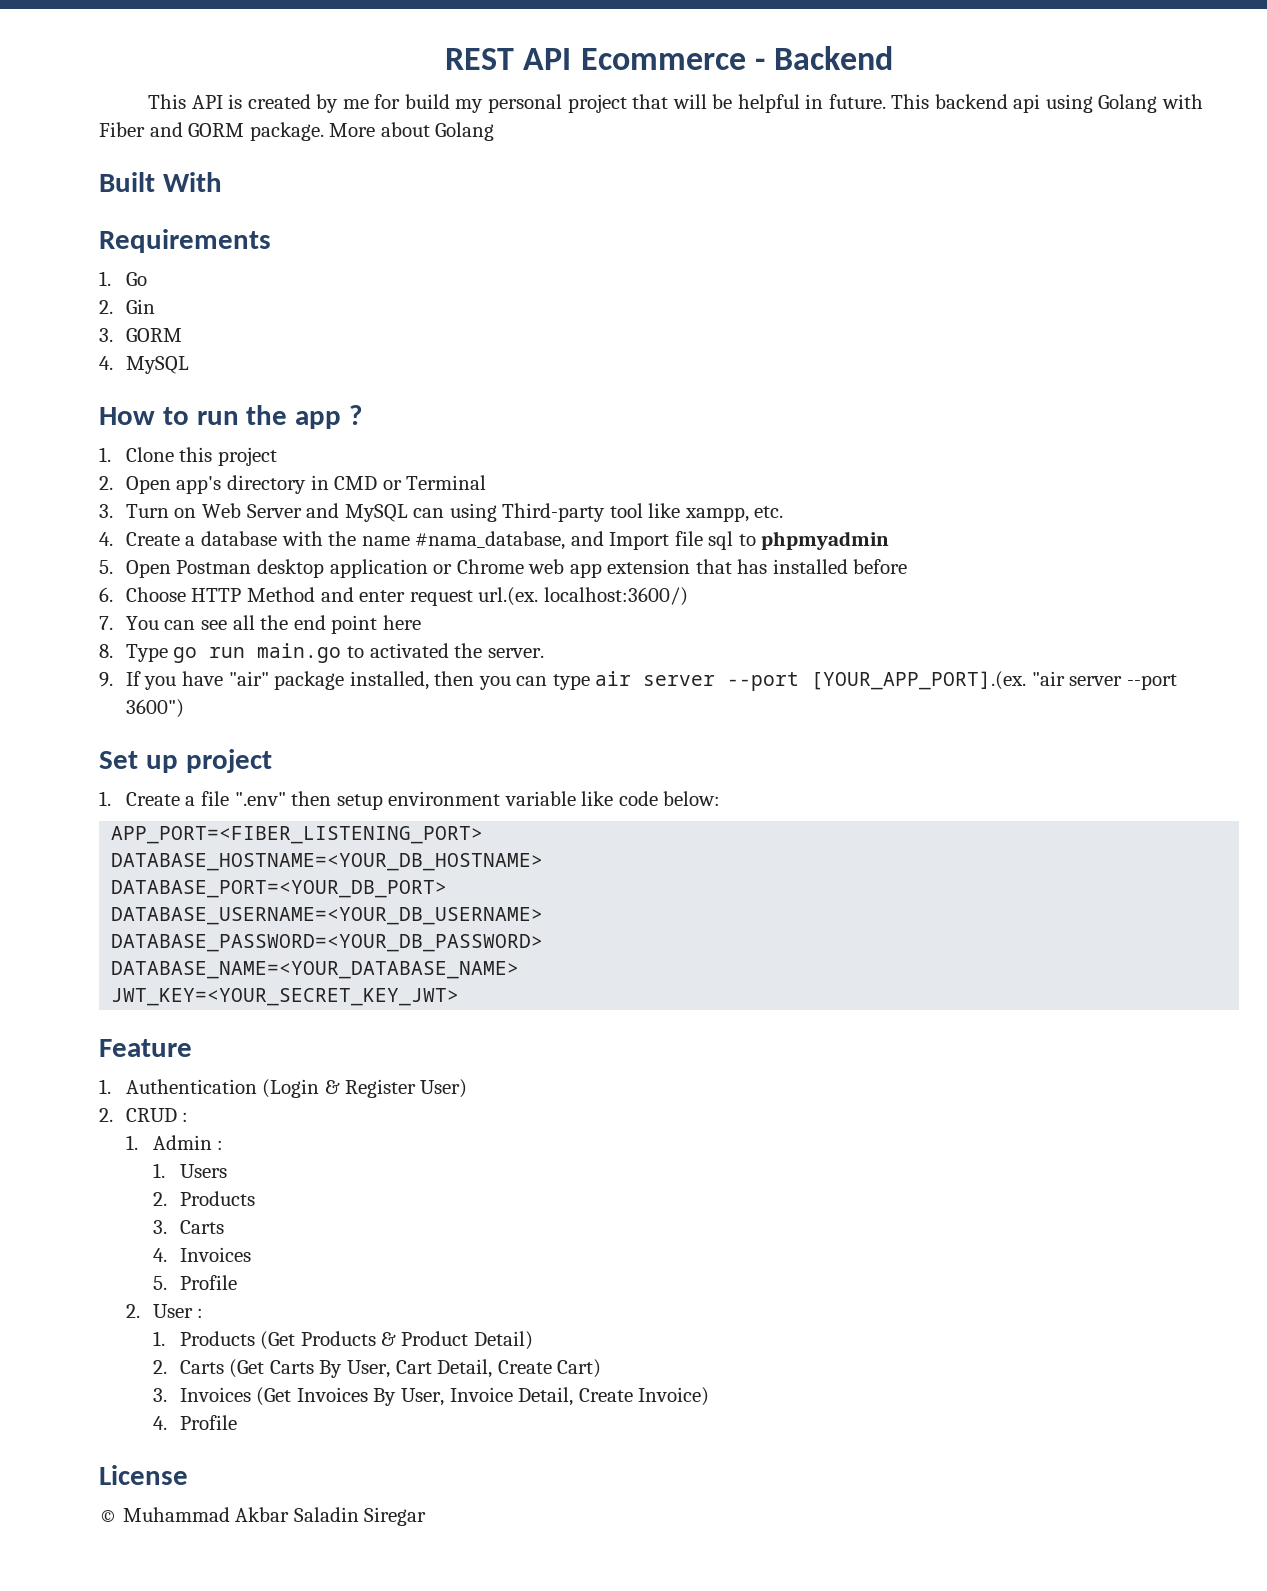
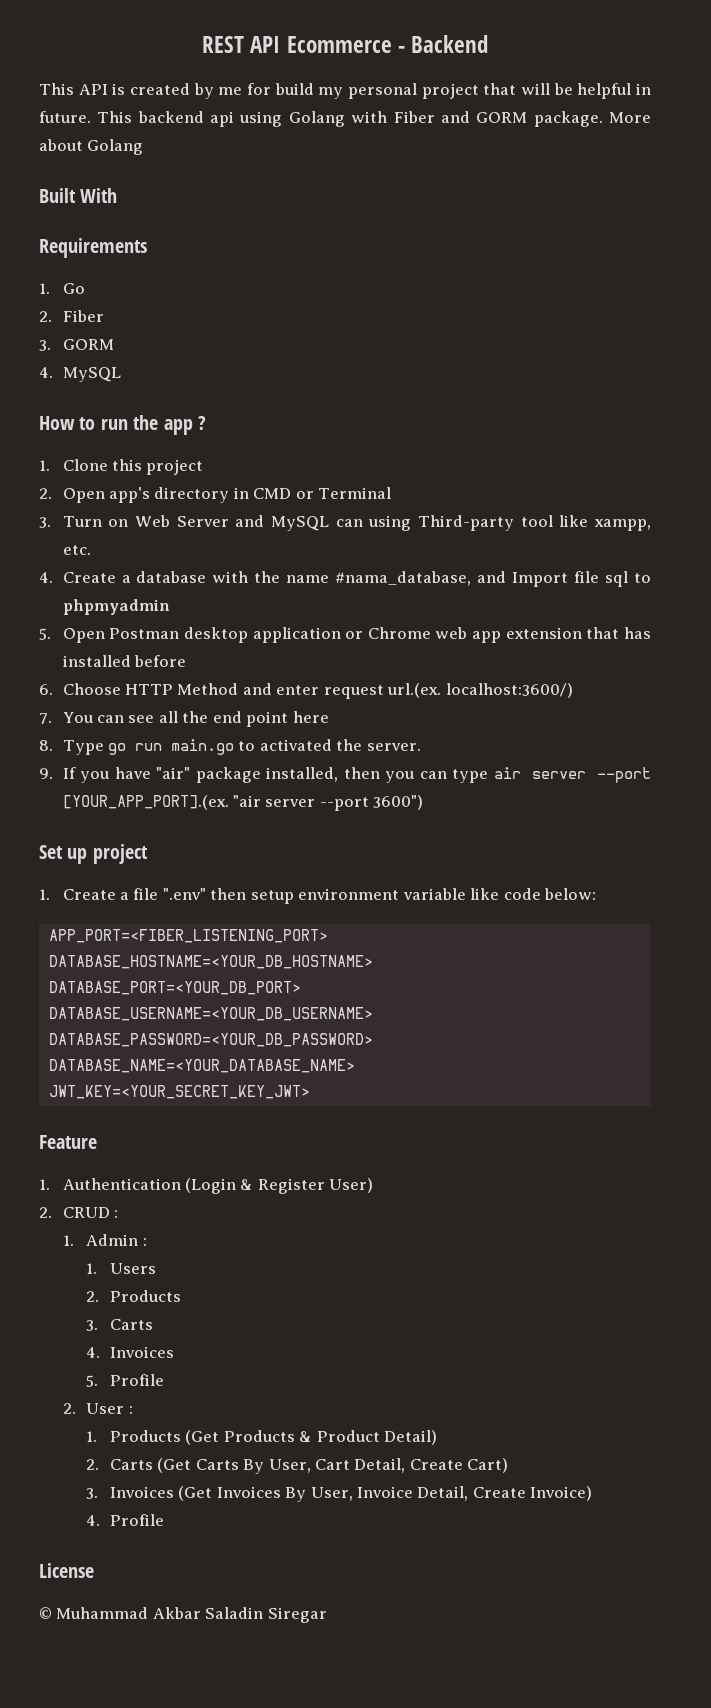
- 2. Gin
+ 2. Fiber

